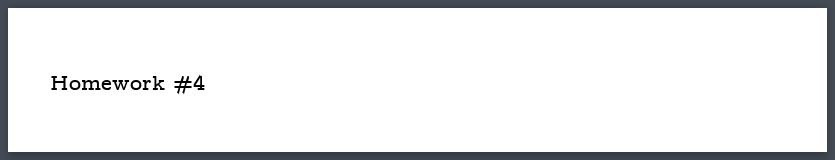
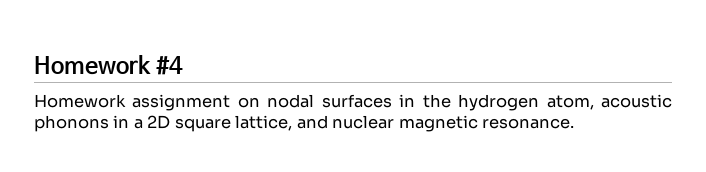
+ Homework assignment on nodal surfaces in the hydrogen atom, acoustic phonons in a 2D square lattice, and nuclear magnetic resonance.

